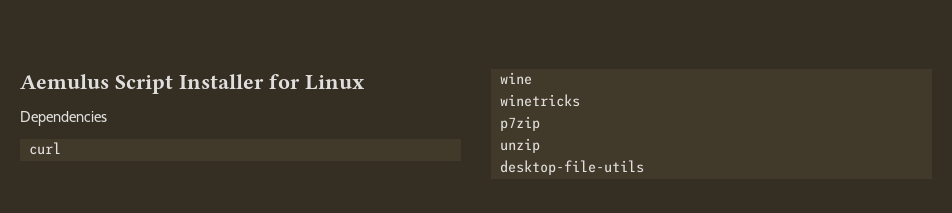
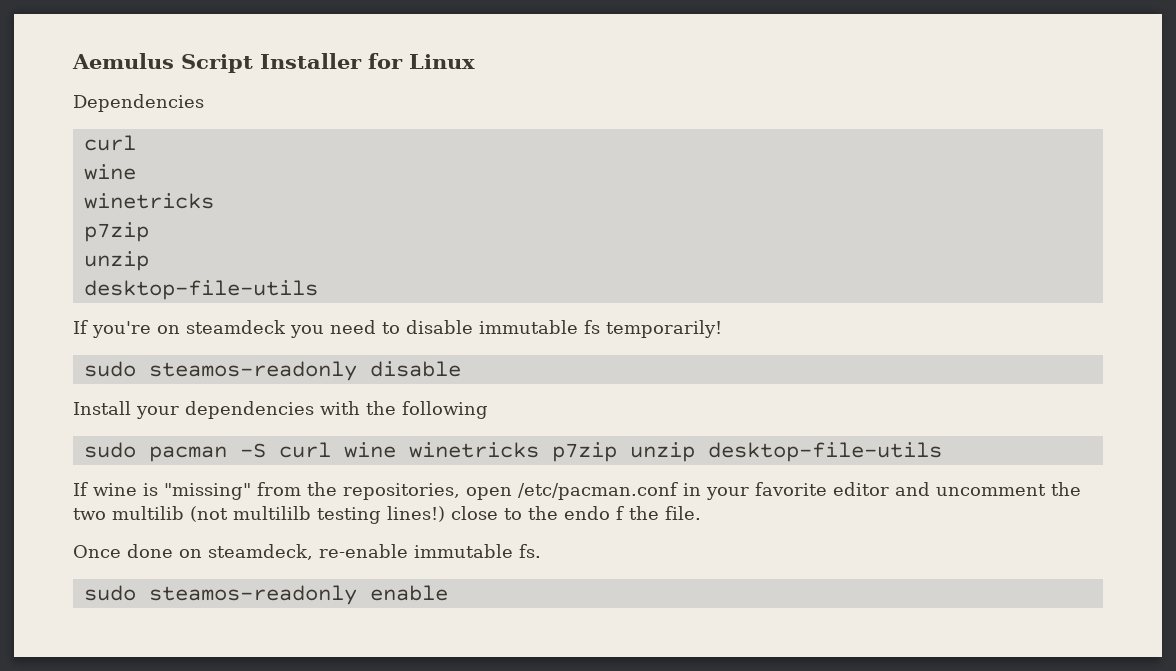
+ If you're on steamdeck you need to disable immutable fs temporarily!
+ sudo steamos-readonly disable
+ Install your dependencies with the following
+ sudo pacman -S curl wine winetricks p7zip unzip desktop-file-utils
+ If wine is "missing" from the repositories, open /etc/pacman.conf in your favorite editor and uncomment the two multilib (not multililb testing lines!) close to the endo f the file.
+ Once done on steamdeck, re-enable immutable fs.
+ sudo steamos-readonly enable

